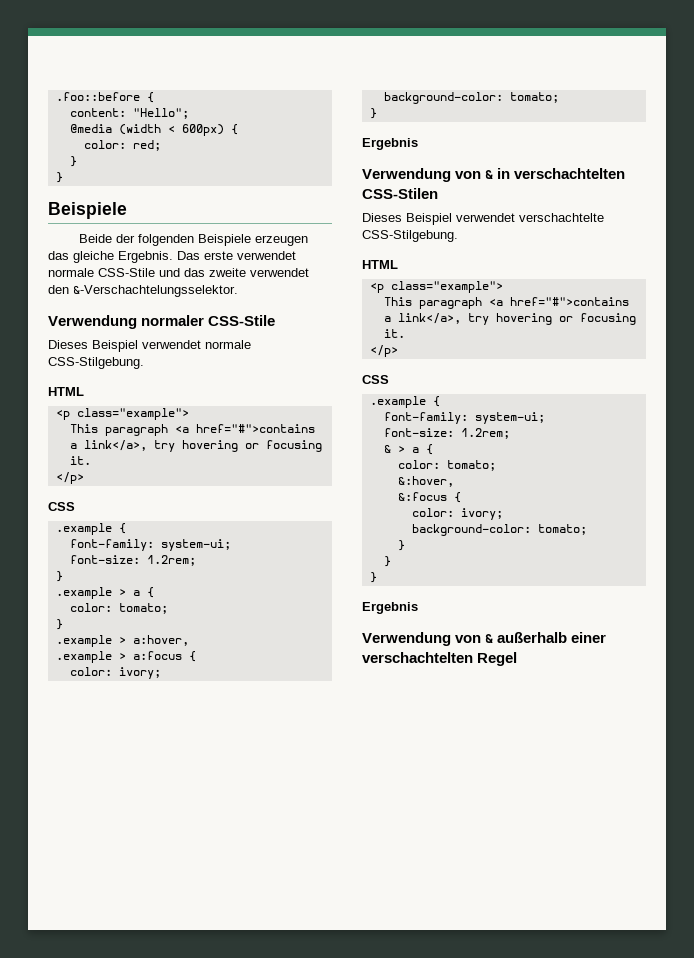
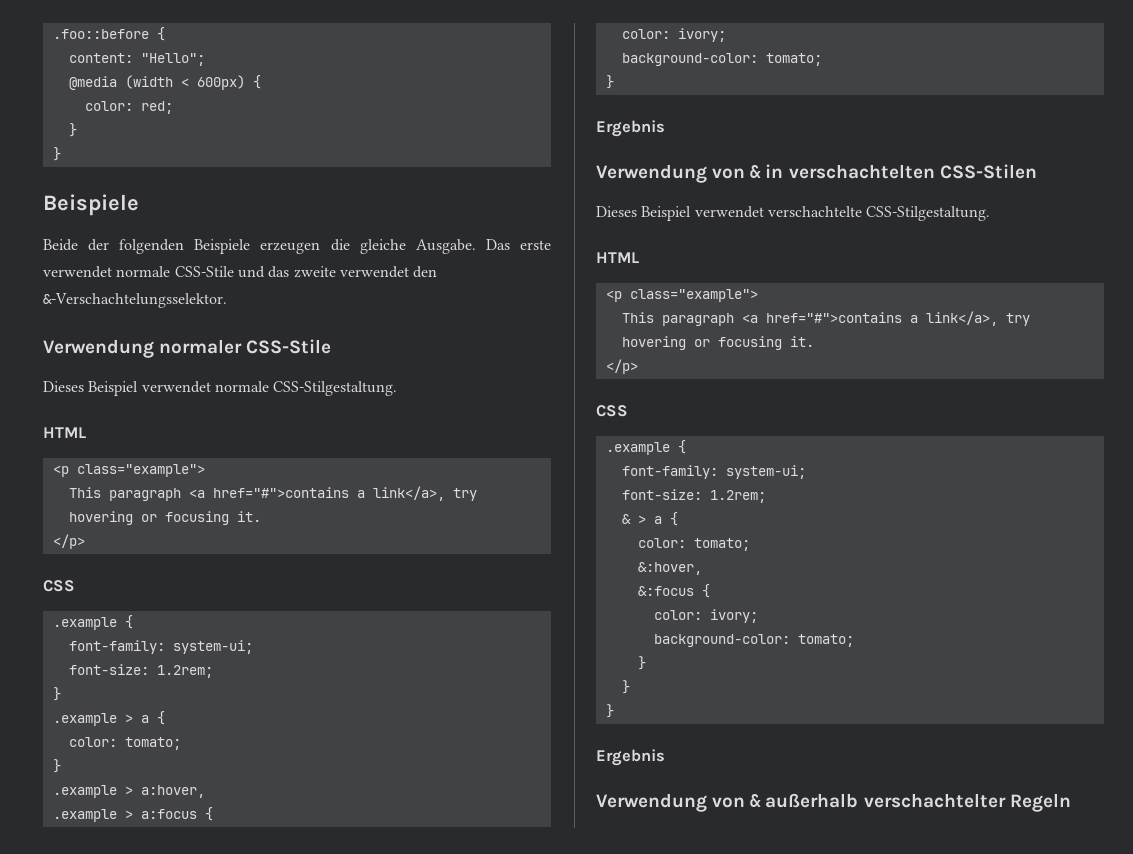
- Beide der folgenden Beispiele erzeugen das gleiche Ergebnis.
+ Beide der folgenden Beispiele erzeugen die gleiche Ausgabe.
- Dieses Beispiel verwendet normale CSS-Stilgebung.
+ Dieses Beispiel verwendet normale CSS-Stilgestaltung.
- Dieses Beispiel verwendet verschachtelte CSS-Stilgebung.
+ Dieses Beispiel verwendet verschachtelte CSS-Stilgestaltung.
- Verwendung von & außerhalb einer verschachtelten Regel
+ Verwendung von & außerhalb verschachtelter Regeln

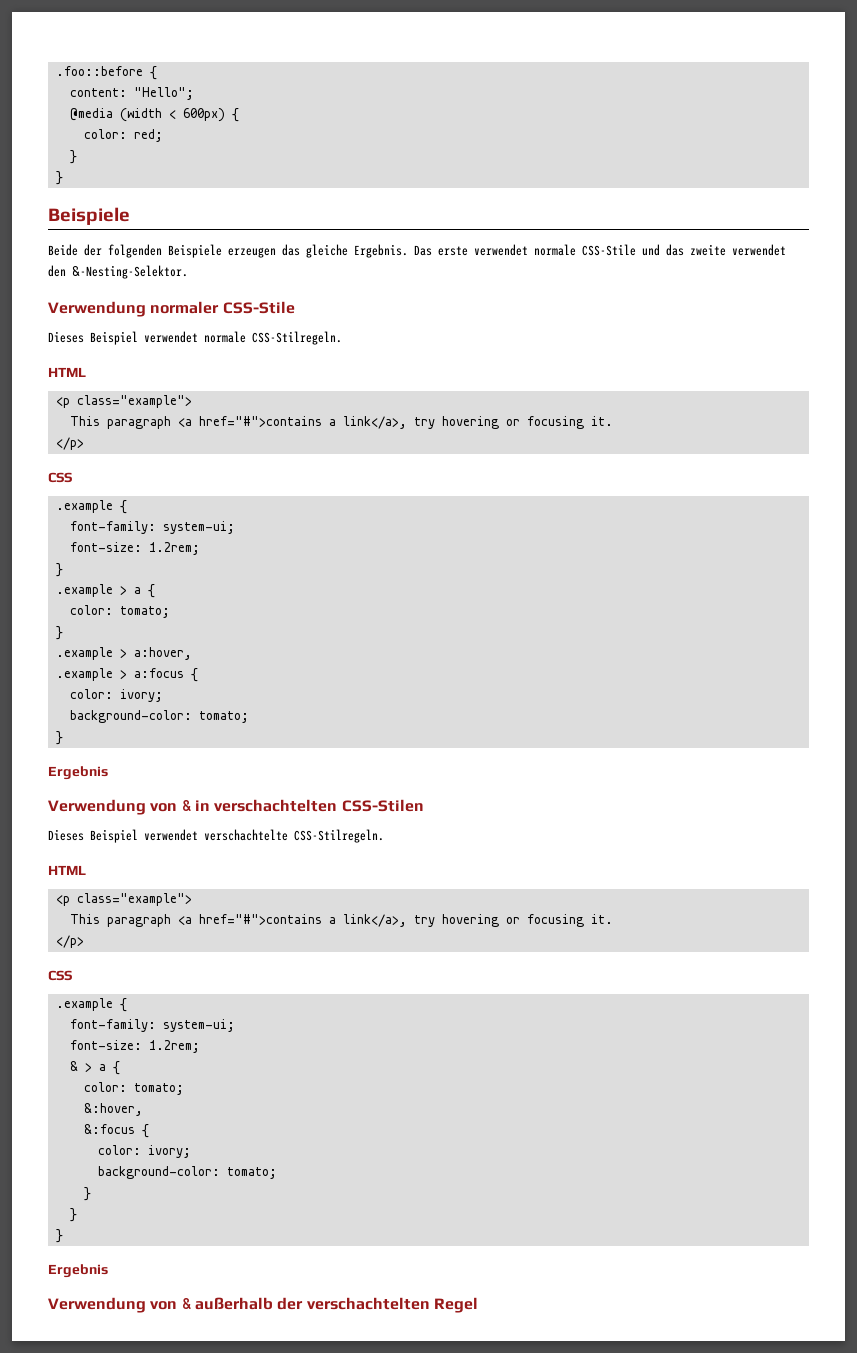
- Beide der folgenden Beispiele erzeugen die gleiche Ausgabe.
+ Beide der folgenden Beispiele erzeugen das gleiche Ergebnis.
- Das erste verwendet normale CSS-Stile und das zweite verwendet den &-Verschachtelungsselektor.
+ Das erste verwendet normale CSS-Stile und das zweite verwendet den &-Nesting-Selektor.
- Dieses Beispiel verwendet normale CSS-Stilgestaltung.
+ Dieses Beispiel verwendet normale CSS-Stilregeln.
- Dieses Beispiel verwendet verschachtelte CSS-Stilgestaltung.
+ Dieses Beispiel verwendet verschachtelte CSS-Stilregeln.
- Verwendung von & außerhalb verschachtelter Regeln
+ Verwendung von & außerhalb der verschachtelten Regel

